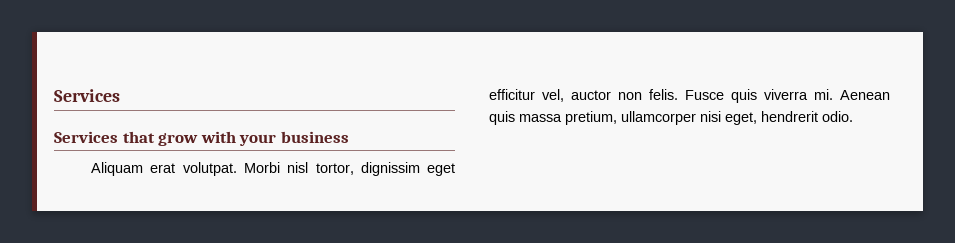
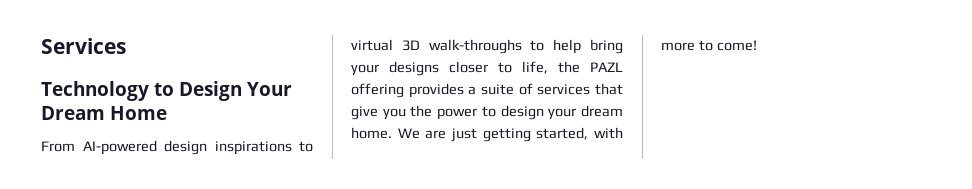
- Services that grow with your business
- Aliquam erat volutpat. Morbi nisl tortor, dignissim eget efficitur vel, auctor non felis. Fusce quis viverra mi. Aenean quis massa pretium, ullamcorper nisi eget, hendrerit odio.
+ Technology to Design Your Dream Home
+ From AI-powered design inspirations to virtual 3D walk-throughs to help bring your designs closer to life, the PAZL offering provides a suite of services that give you the power to design your dream home. We are just getting started, with more to come!

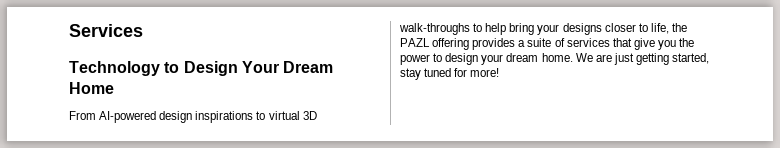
- We are just getting started, with more to come!
+ We are just getting started, stay tuned for more!

